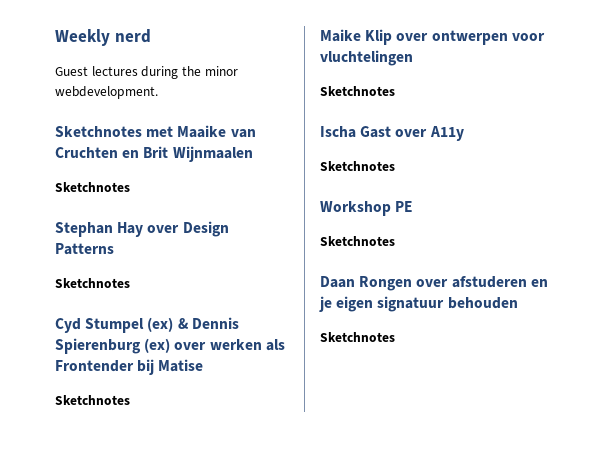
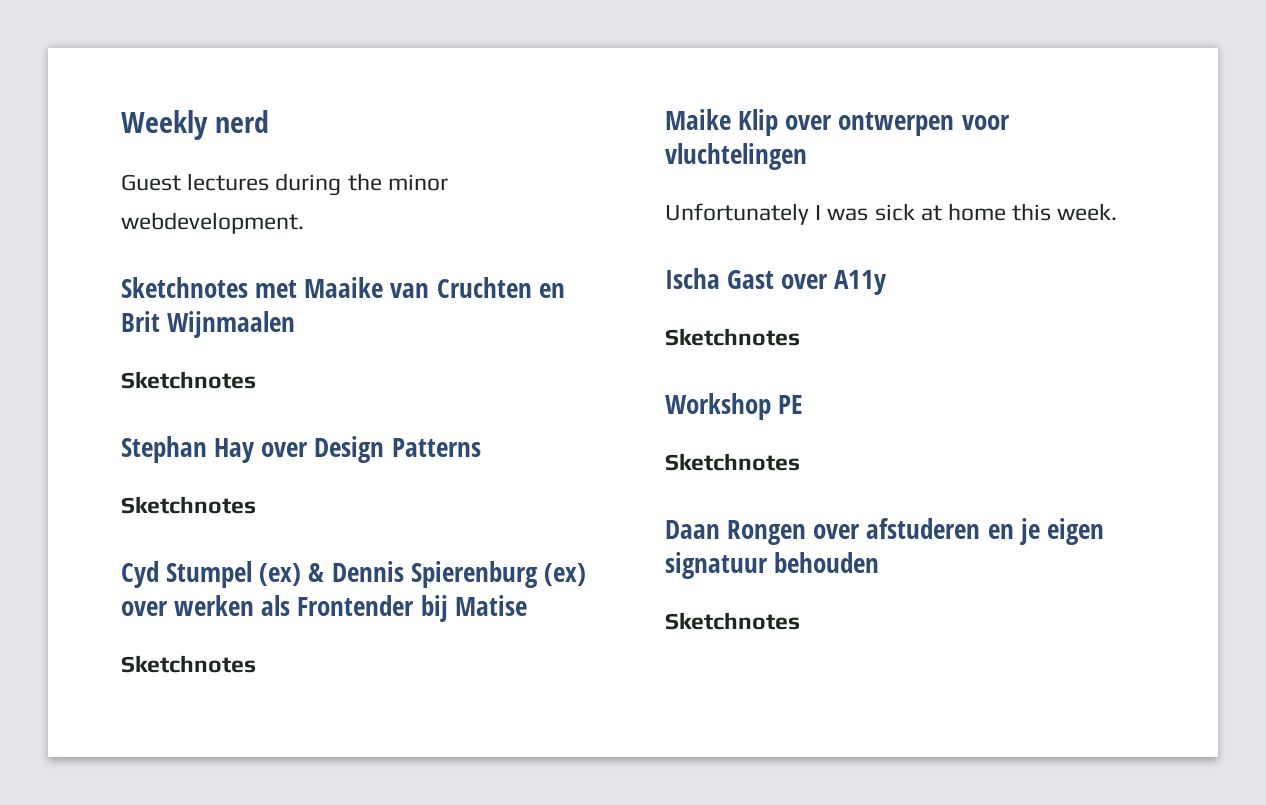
  Maike Klip over ontwerpen voor vluchtelingen
- Sketchnotes
+ Unfortunately I was sick at home this week.

